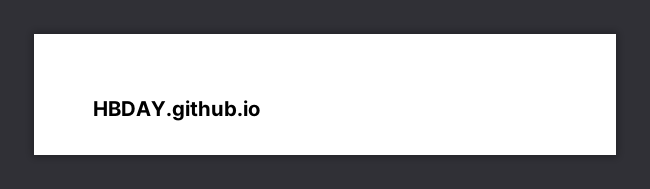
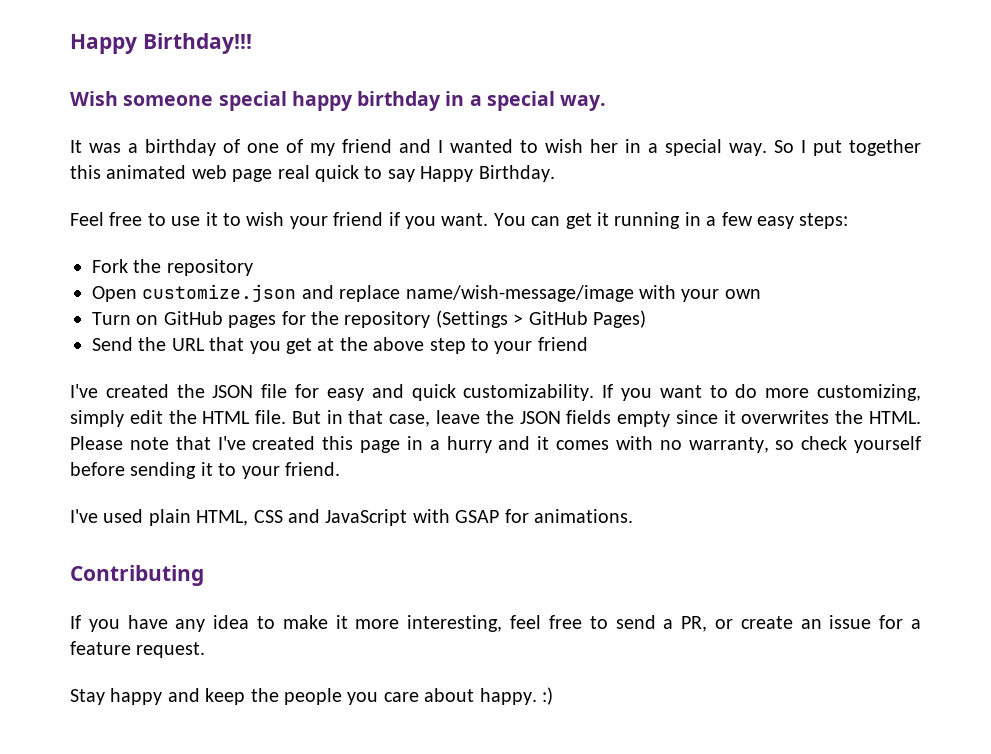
- HBDAY.github.io
+ Happy Birthday!!!
+ Wish someone special happy birthday in a special way.
+ It was a birthday of one of my friend and I wanted to wish her in a special way. So I put together this animated web page real quick to say Happy Birthday.
+ Feel free to use it to wish your friend if you want. You can get it running in a few easy steps:
+ Fork the repository
+ Open customize.json and replace name/wish-message/image with your own
+ Turn on GitHub pages for the repository (Settings > GitHub Pages)
+ Send the URL that you get at the above step to your friend
+ I've created the JSON file for easy and quick customizability. If you want to do more customizing, simply edit the HTML file. But in that case, leave the JSON fields empty since it overwrites the HTML. Please note that I've created this page in a hurry and it comes with no warranty, so check yourself before sending it to your friend.
+ I've used plain HTML, CSS and JavaScript with GSAP for animations.
+ Contributing
+ If you have any idea to make it more interesting, feel free to send a PR, or create an issue for a feature request.
+ Stay happy and keep the people you care about happy. :)

